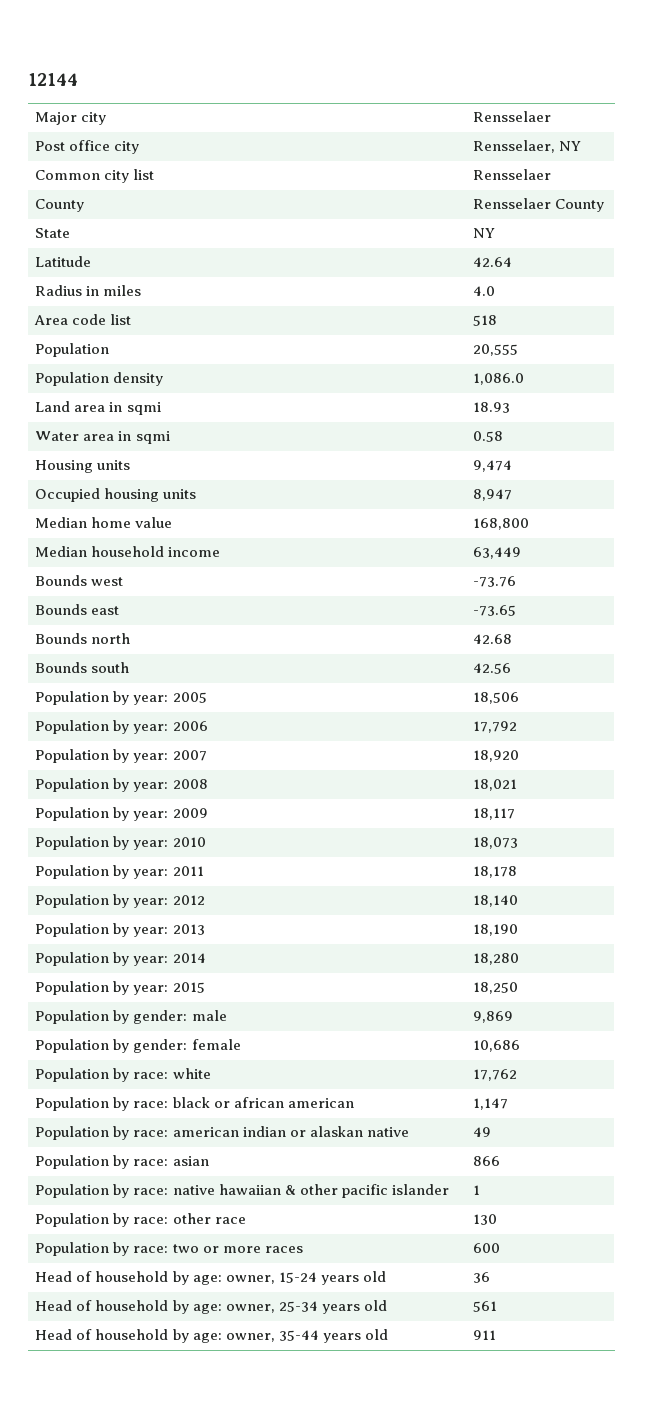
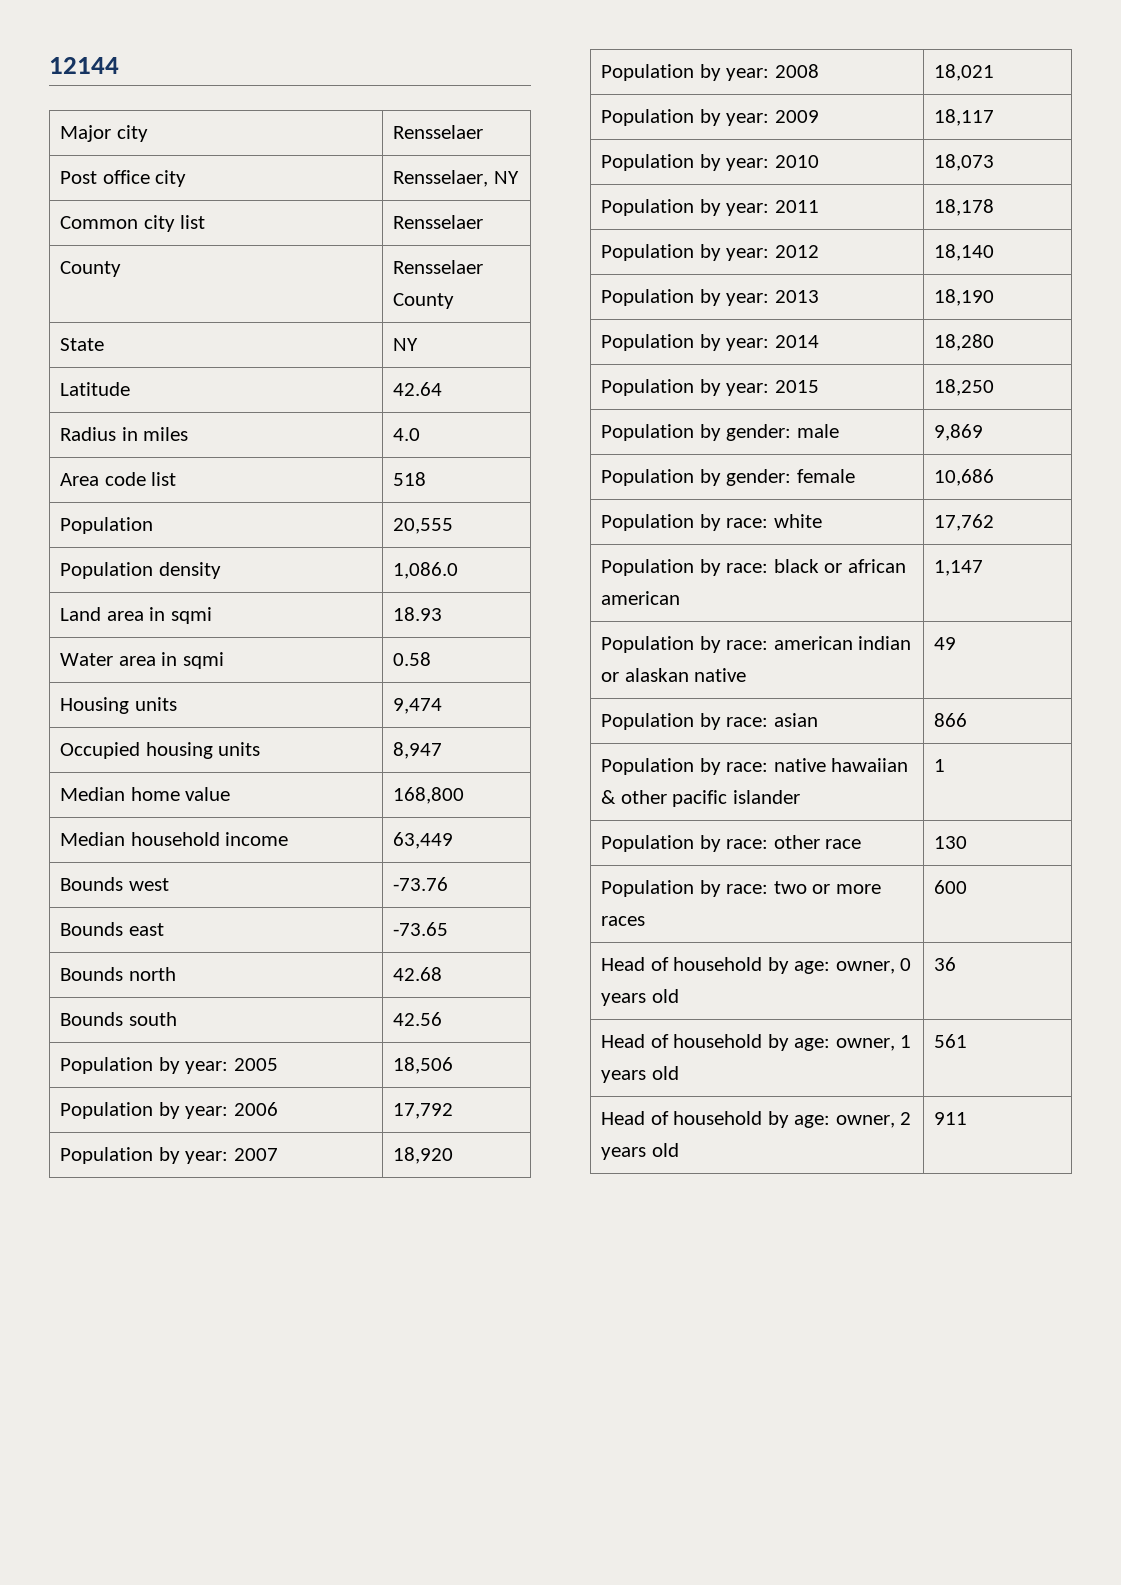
- Head of household by age: owner, 15-24 years old | 36
+ Head of household by age: owner, 0 years old | 36
- Head of household by age: owner, 25-34 years old | 561
+ Head of household by age: owner, 1 years old | 561
- Head of household by age: owner, 35-44 years old | 911
+ Head of household by age: owner, 2 years old | 911

